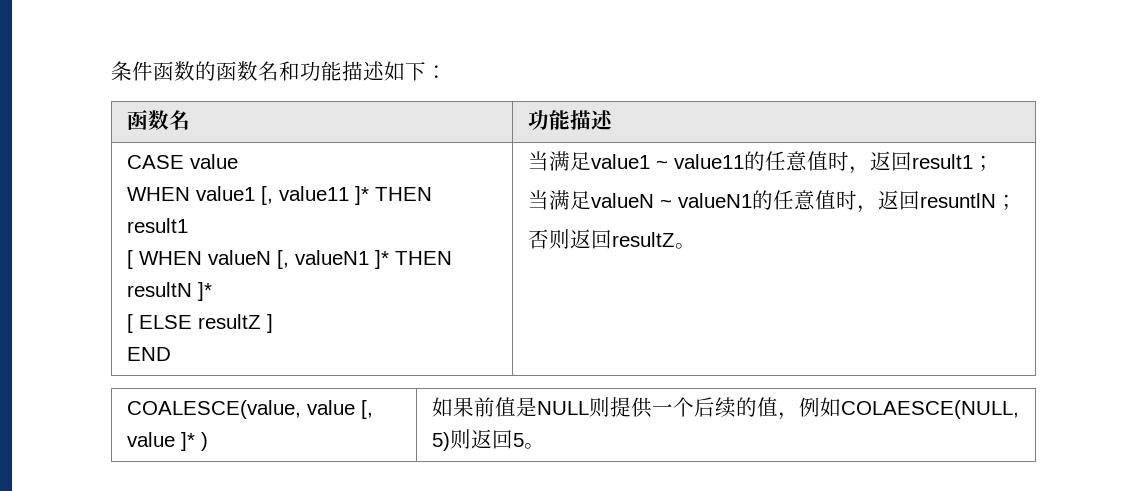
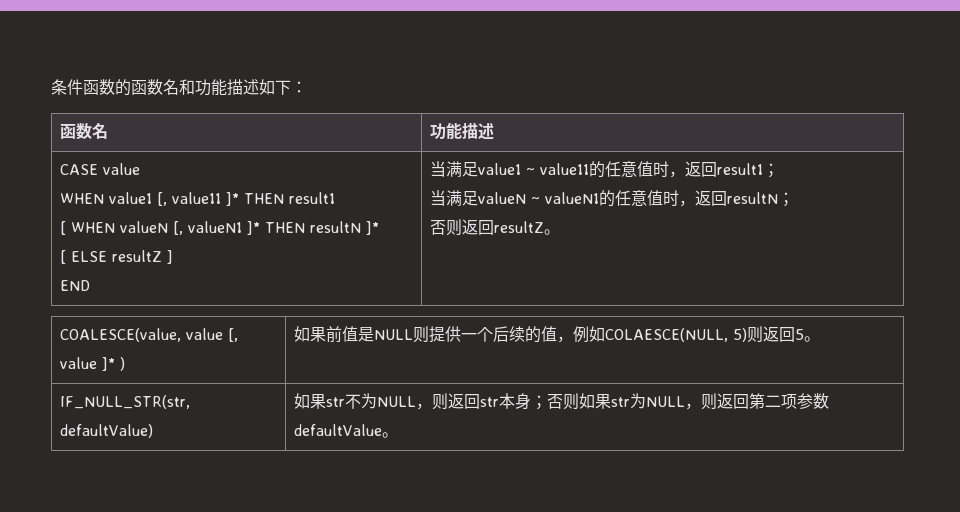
- 当满足valueN ~ valueN1的任意值时，返回resuntlN；
+ 当满足valueN ~ valueN1的任意值时，返回resultN；
+ IF_NULL_STR(str, defaultValue) | 如果str不为NULL，则返回str本身；否则如果str为NULL，则返回第二项参数defaultValue。

